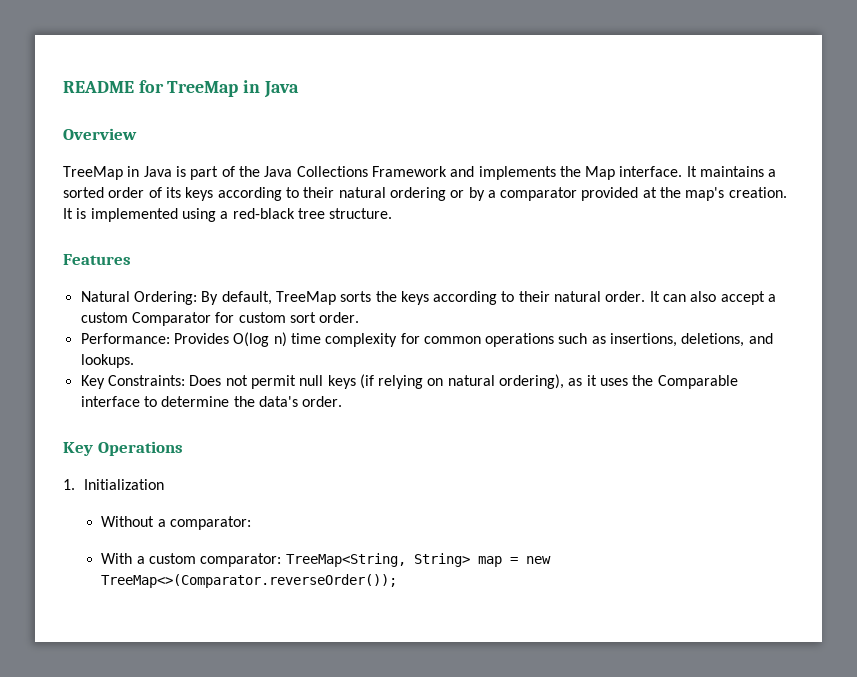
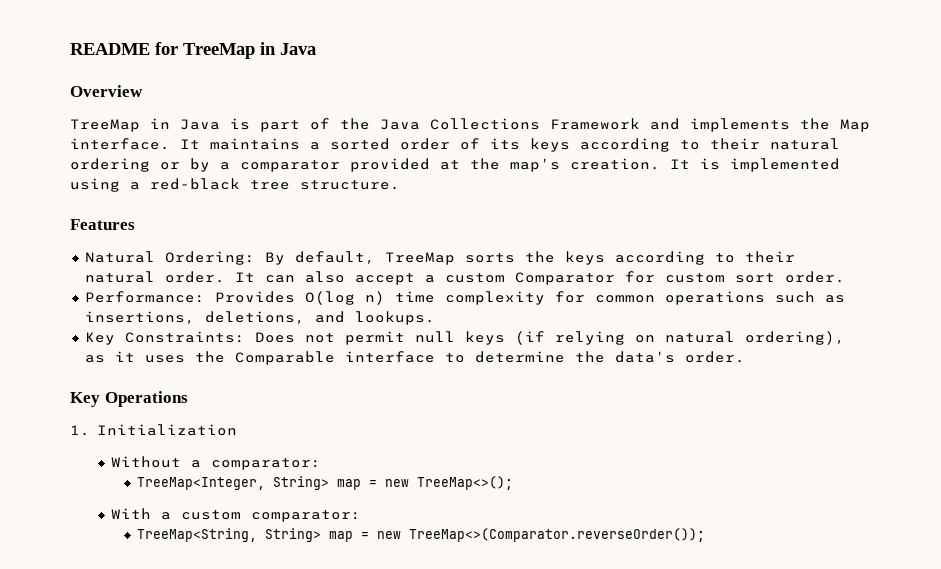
+ TreeMap<Integer, String> map = new TreeMap<>();
- With a custom comparator: TreeMap<String, String> map = new TreeMap<>(Comparator.reverseOrder());
+ With a custom comparator:
+ TreeMap<String, String> map = new TreeMap<>(Comparator.reverseOrder());

